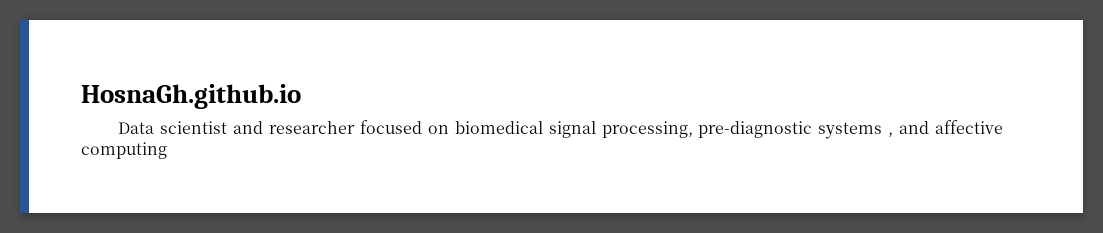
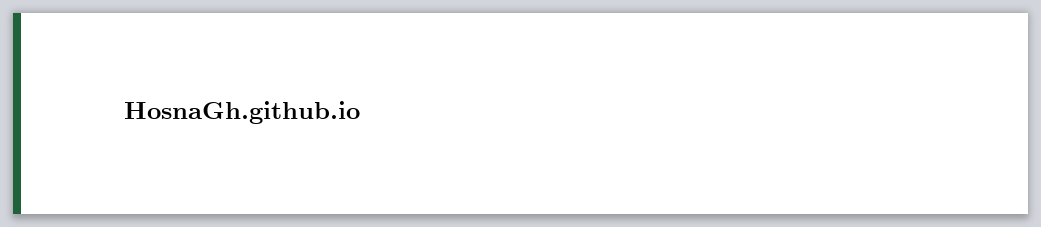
- Data scientist and researcher focused on biomedical signal processing, pre-diagnostic systems , and affective computing

